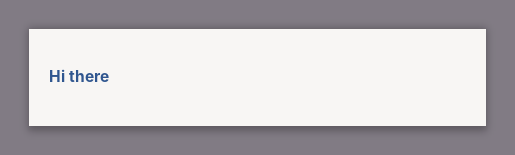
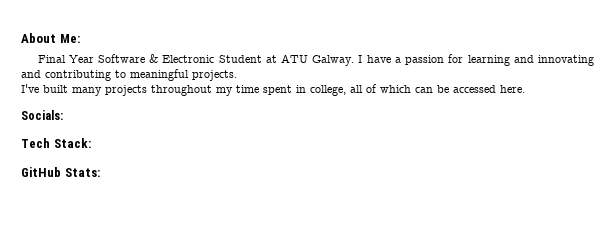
- Hi there
+ About Me:
+ Final Year Software & Electronic Student at ATU Galway. I have a passion for learning and innovating and contributing to meaningful projects.
+ I've built many projects throughout my time spent in college, all of which can be accessed here.
+ Socials:
+ Tech Stack:
+ GitHub Stats:

